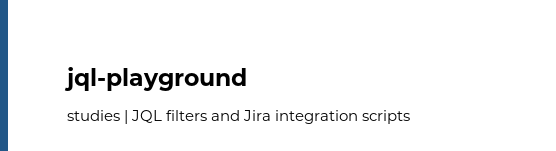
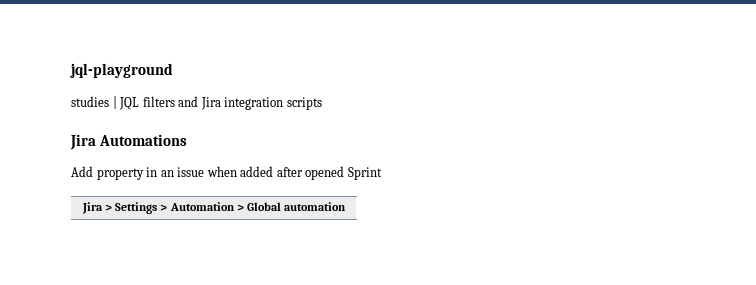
+ Jira Automations
+ Add property in an issue when added after opened Sprint
+ Jira > Settings > Automation > Global automation

